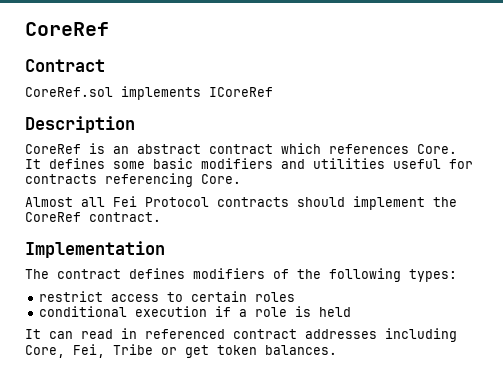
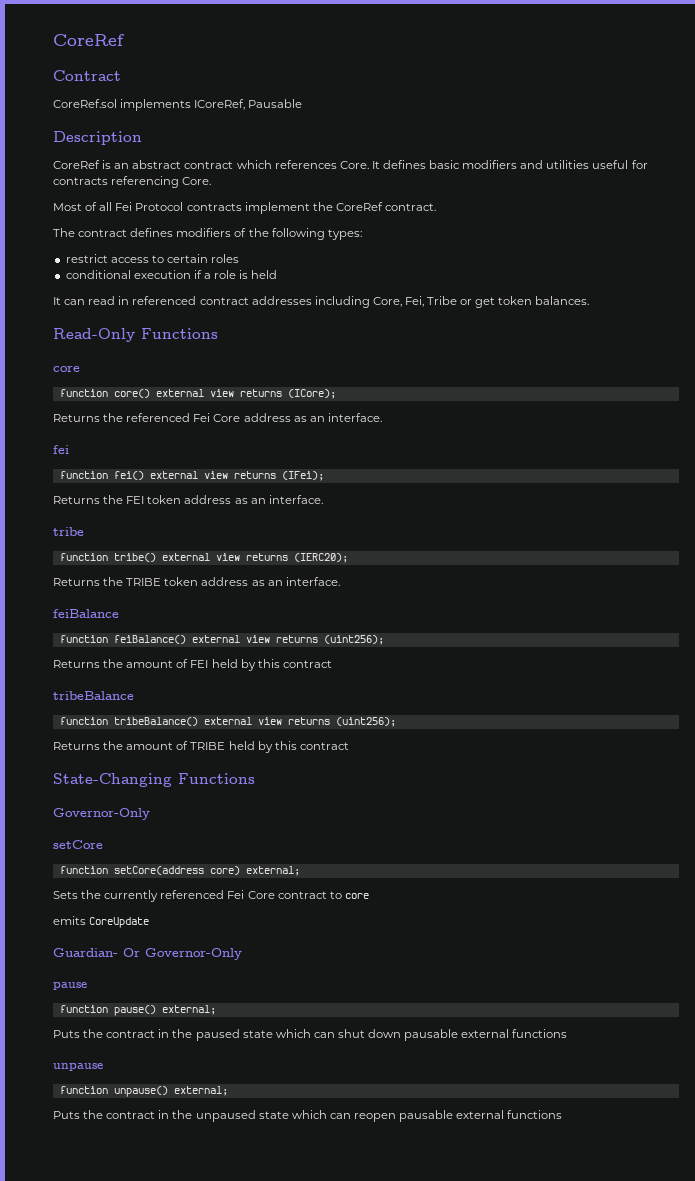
- CoreRef.sol implements ICoreRef
+ CoreRef.sol implements ICoreRef, Pausable
- It defines some basic modifiers and utilities useful for contracts referencing Core.
+ It defines basic modifiers and utilities useful for contracts referencing Core.
- Almost all Fei Protocol contracts should implement the CoreRef contract.
+ Most of all Fei Protocol contracts implement the CoreRef contract.
- Implementation
+ Read-Only Functions
+ core
+ function core() external view returns (ICore);
+ Returns the referenced Fei Core address as an interface.
+ fei
+ function fei() external view returns (IFei);
+ Returns the FEI token address as an interface.
+ tribe
+ function tribe() external view returns (IERC20);
+ Returns the TRIBE token address as an interface.
+ feiBalance
+ function feiBalance() external view returns (uint256);
+ Returns the amount of FEI held by this contract
+ tribeBalance
+ function tribeBalance() external view returns (uint256);
+ Returns the amount of TRIBE held by this contract
+ State-Changing Functions
+ Governor-Only
+ setCore
+ function setCore(address core) external;
+ Sets the currently referenced Fei Core contract to core
+ emits CoreUpdate
+ Guardian- Or Governor-Only
+ pause
+ function pause() external;
+ Puts the contract in the paused state which can shut down pausable external functions
+ unpause
+ function unpause() external;
+ Puts the contract in the unpaused state which can reopen pausable external functions

